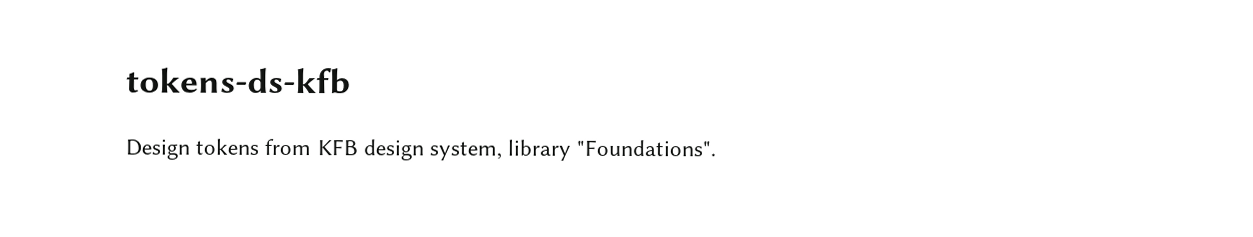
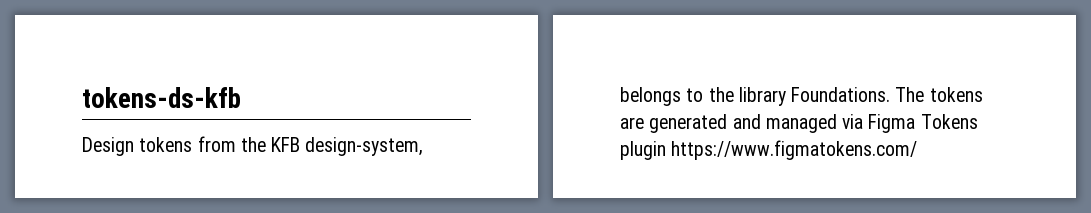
- Design tokens from KFB design system, library "Foundations".
+ Design tokens from the KFB design-system, belongs to the library Foundations. The tokens are generated and managed via Figma Tokens plugin https://www.figmatokens.com/

